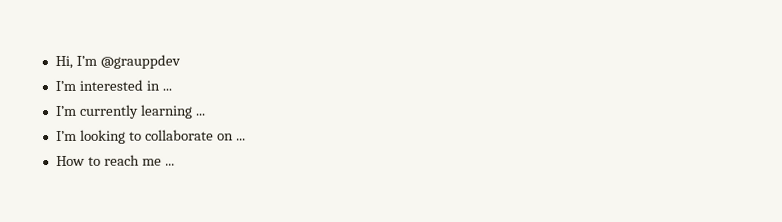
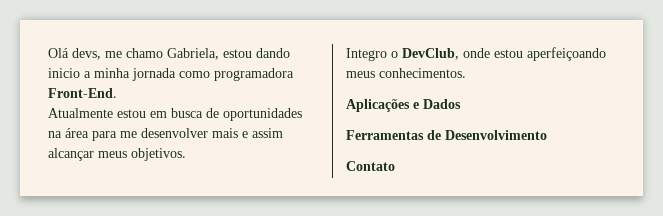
- Hi, I’m @grauppdev
- I’m interested in ...
- I’m currently learning ...
- I’m looking to collaborate on ...
- How to reach me ...
+ Olá devs, me chamo Gabriela, estou dando inicio a minha jornada como programadora Front-End.
+ Atualmente estou em busca de oportunidades na área para me desenvolver mais e assim alcançar meus objetivos.
+ Integro o DevClub, onde estou aperfeiçoando meus conhecimentos.
+ Aplicações e Dados
+ Ferramentas de Desenvolvimento
+ Contato

